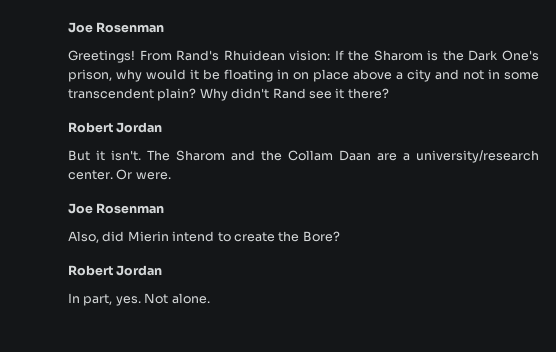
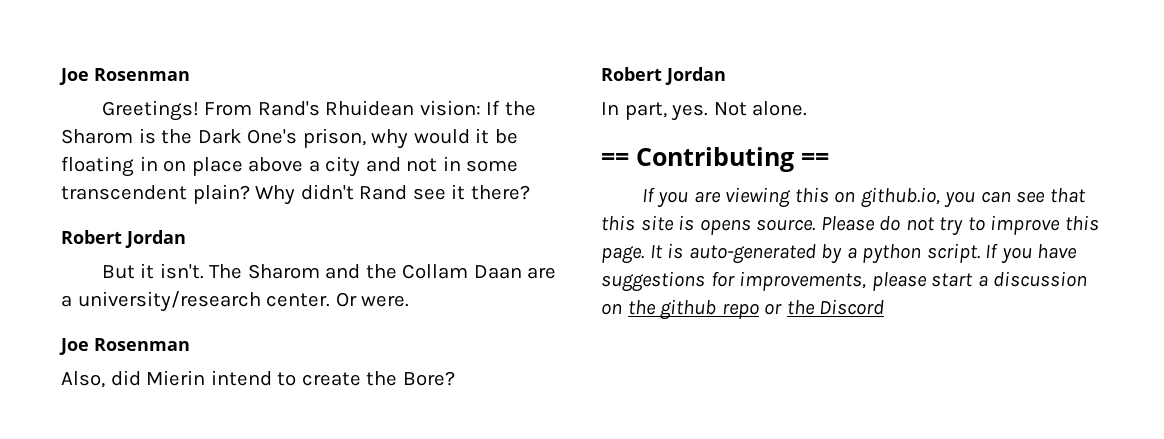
+ == Contributing ==
+ If you are viewing this on github.io, you can see that this site is opens source. Please do not try to improve this page. It is auto-generated by a python script. If you have suggestions for improvements, please start a discussion on the github repo or the Discord

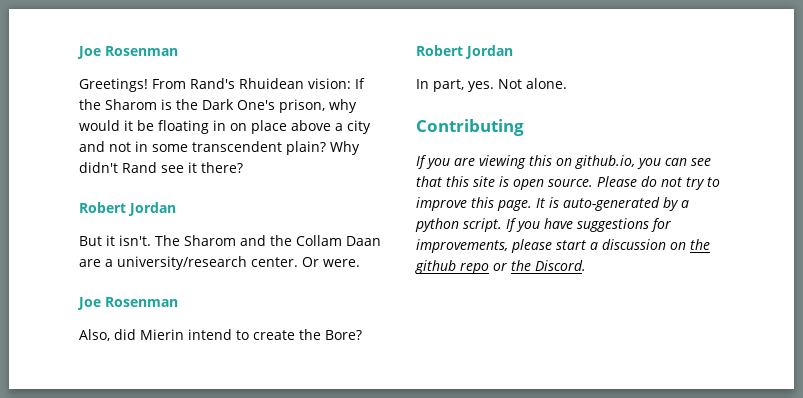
- == Contributing ==
+ Contributing
- If you are viewing this on github.io, you can see that this site is opens source.
+ If you are viewing this on github.io, you can see that this site is open source.
- If you have suggestions for improvements, please start a discussion on the github repo or the Discord
+ If you have suggestions for improvements, please start a discussion on the github repo or the Discord.

